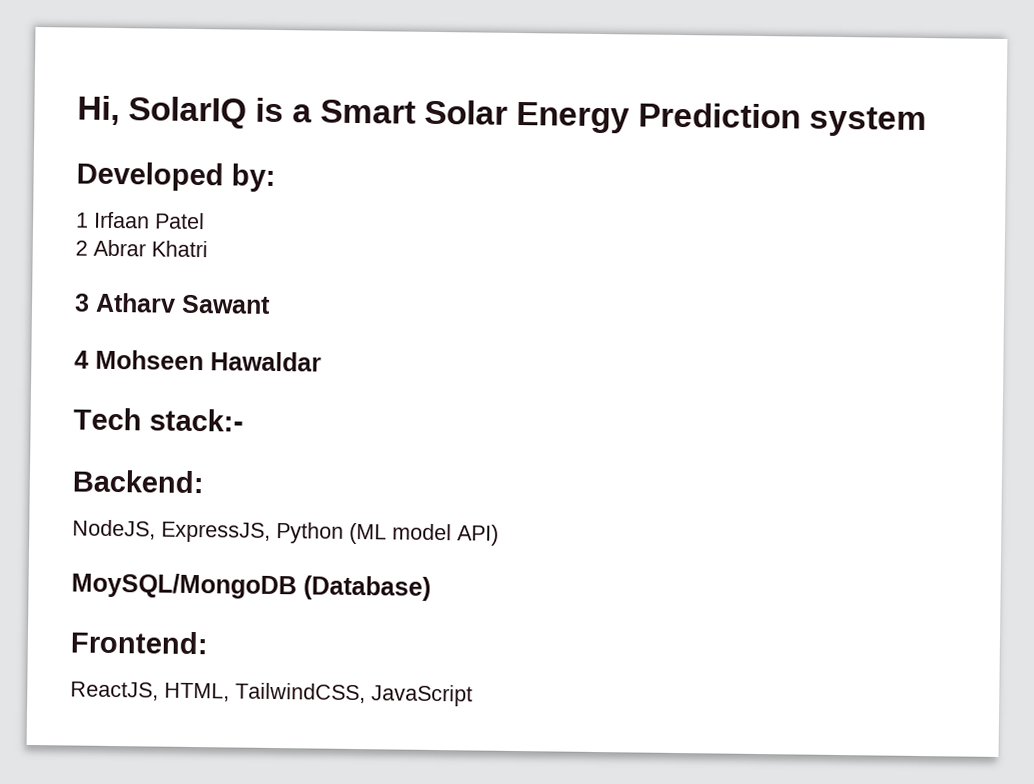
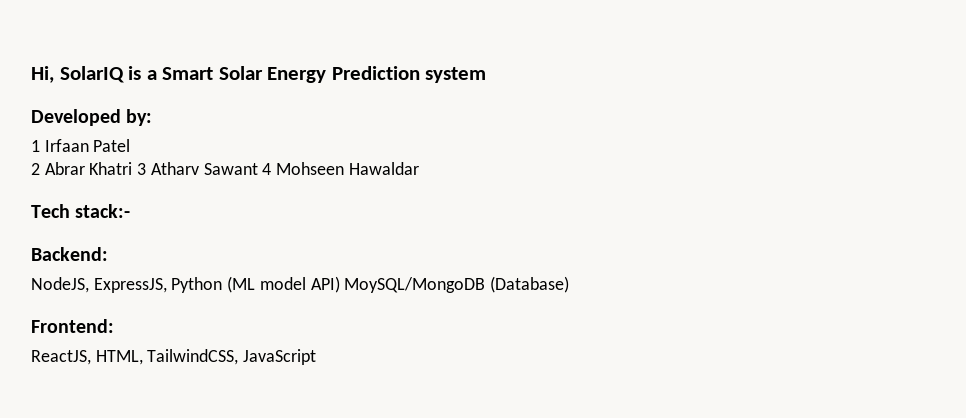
- 2 Abrar Khatri
- 3 Atharv Sawant
- 4 Mohseen Hawaldar
+ 2 Abrar Khatri 3 Atharv Sawant 4 Mohseen Hawaldar
- NodeJS, ExpressJS, Python (ML model API)
- MoySQL/MongoDB (Database)
+ NodeJS, ExpressJS, Python (ML model API) MoySQL/MongoDB (Database)

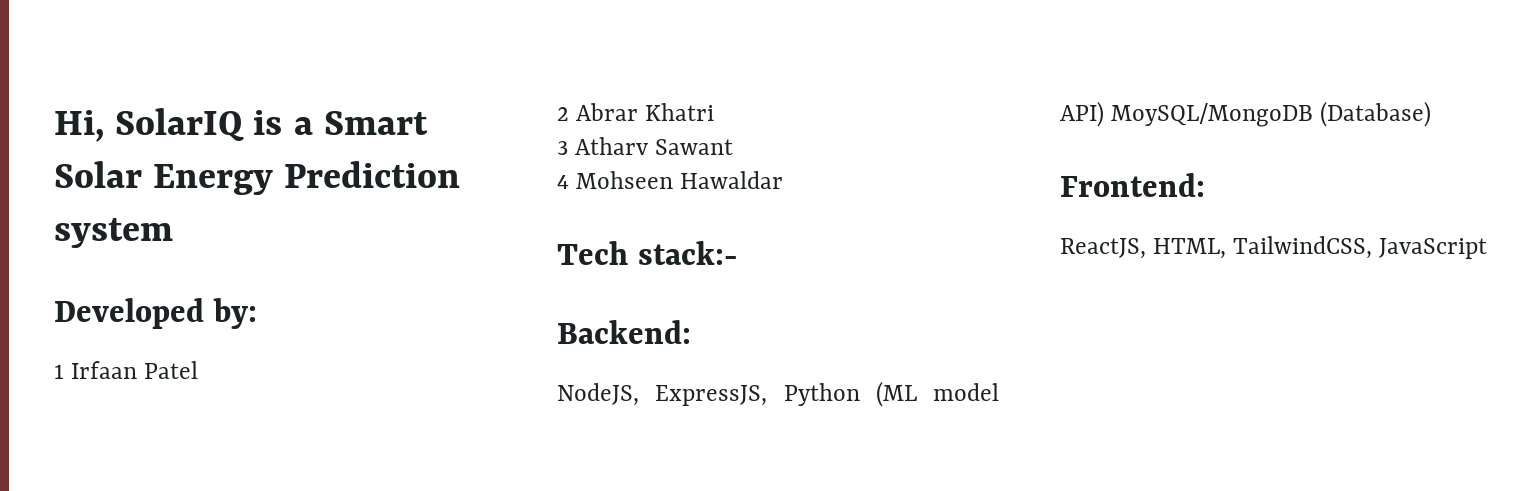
- 2 Abrar Khatri 3 Atharv Sawant 4 Mohseen Hawaldar
+ 2 Abrar Khatri
+ 3 Atharv Sawant
+ 4 Mohseen Hawaldar

